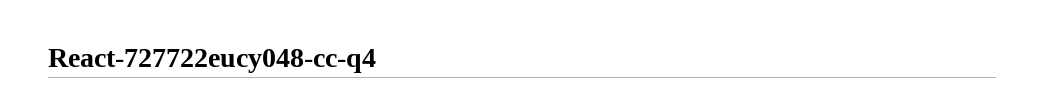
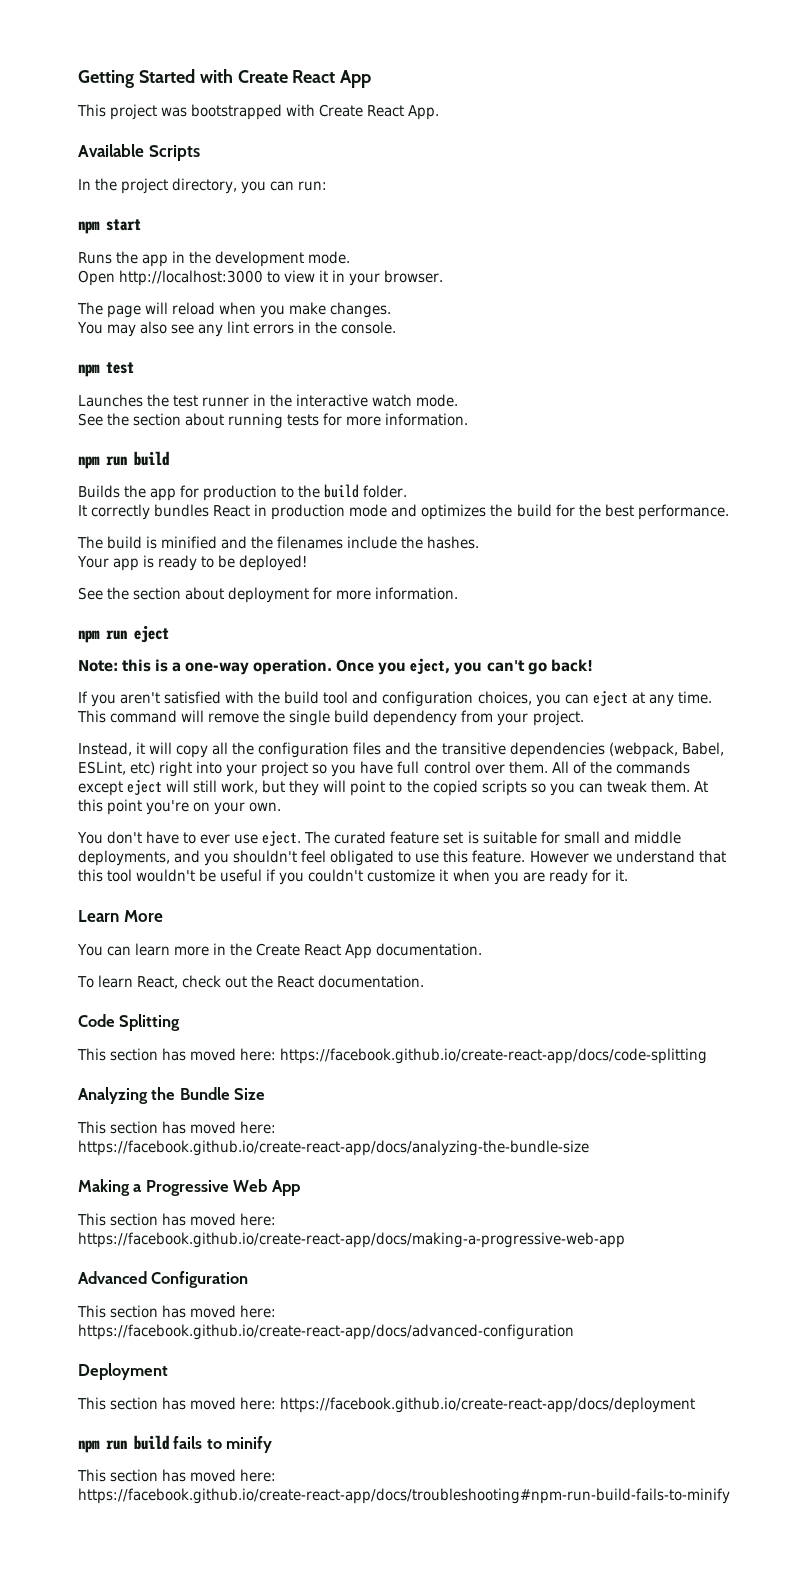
- React-727722eucy048-cc-q4
+ Getting Started with Create React App
+ This project was bootstrapped with Create React App.
+ Available Scripts
+ In the project directory, you can run:
+ npm start
+ Runs the app in the development mode.
+ Open http://localhost:3000 to view it in your browser.
+ The page will reload when you make changes.
+ You may also see any lint errors in the console.
+ npm test
+ Launches the test runner in the interactive watch mode.
+ See the section about running tests for more information.
+ npm run build
+ Builds the app for production to the build folder.
+ It correctly bundles React in production mode and optimizes the build for the best performance.
+ The build is minified and the filenames include the hashes.
+ Your app is ready to be deployed!
+ See the section about deployment for more information.
+ npm run eject
+ Note: this is a one-way operation. Once you eject, you can't go back!
+ If you aren't satisfied with the build tool and configuration choices, you can eject at any time. This command will remove the single build dependency from your project.
+ Instead, it will copy all the configuration files and the transitive dependencies (webpack, Babel, ESLint, etc) right into your project so you have full control over them. All of the commands except eject will still work, but they will point to the copied scripts so you can tweak them. At this point you're on your own.
+ You don't have to ever use eject. The curated feature set is suitable for small and middle deployments, and you shouldn't feel obligated to use this feature. However we understand that this tool wouldn't be useful if you couldn't customize it when you are ready for it.
+ Learn More
+ You can learn more in the Create React App documentation.
+ To learn React, check out the React documentation.
+ Code Splitting
+ This section has moved here: https://facebook.github.io/create-react-app/docs/code-splitting
+ Analyzing the Bundle Size
+ This section has moved here: https://facebook.github.io/create-react-app/docs/analyzing-the-bundle-size
+ Making a Progressive Web App
+ This section has moved here: https://facebook.github.io/create-react-app/docs/making-a-progressive-web-app
+ Advanced Configuration
+ This section has moved here: https://facebook.github.io/create-react-app/docs/advanced-configuration
+ Deployment
+ This section has moved here: https://facebook.github.io/create-react-app/docs/deployment
+ npm run build fails to minify
+ This section has moved here: https://facebook.github.io/create-react-app/docs/troubleshooting#npm-run-build-fails-to-minify

